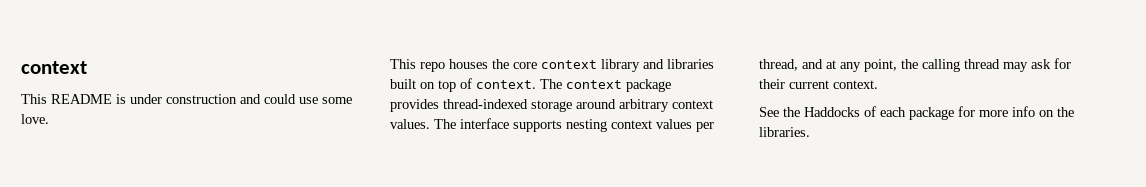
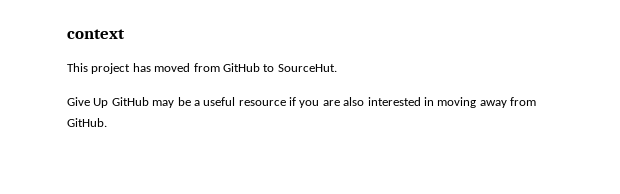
- This README is under construction and could use some love.
- This repo houses the core context library and libraries built on top of context. The context package provides thread-indexed storage around arbitrary context values. The interface supports nesting context values per thread, and at any point, the calling thread may ask for their current context.
- See the Haddocks of each package for more info on the libraries.
+ This project has moved from GitHub to SourceHut.
+ Give Up GitHub may be a useful resource if you are also interested in moving away from GitHub.

